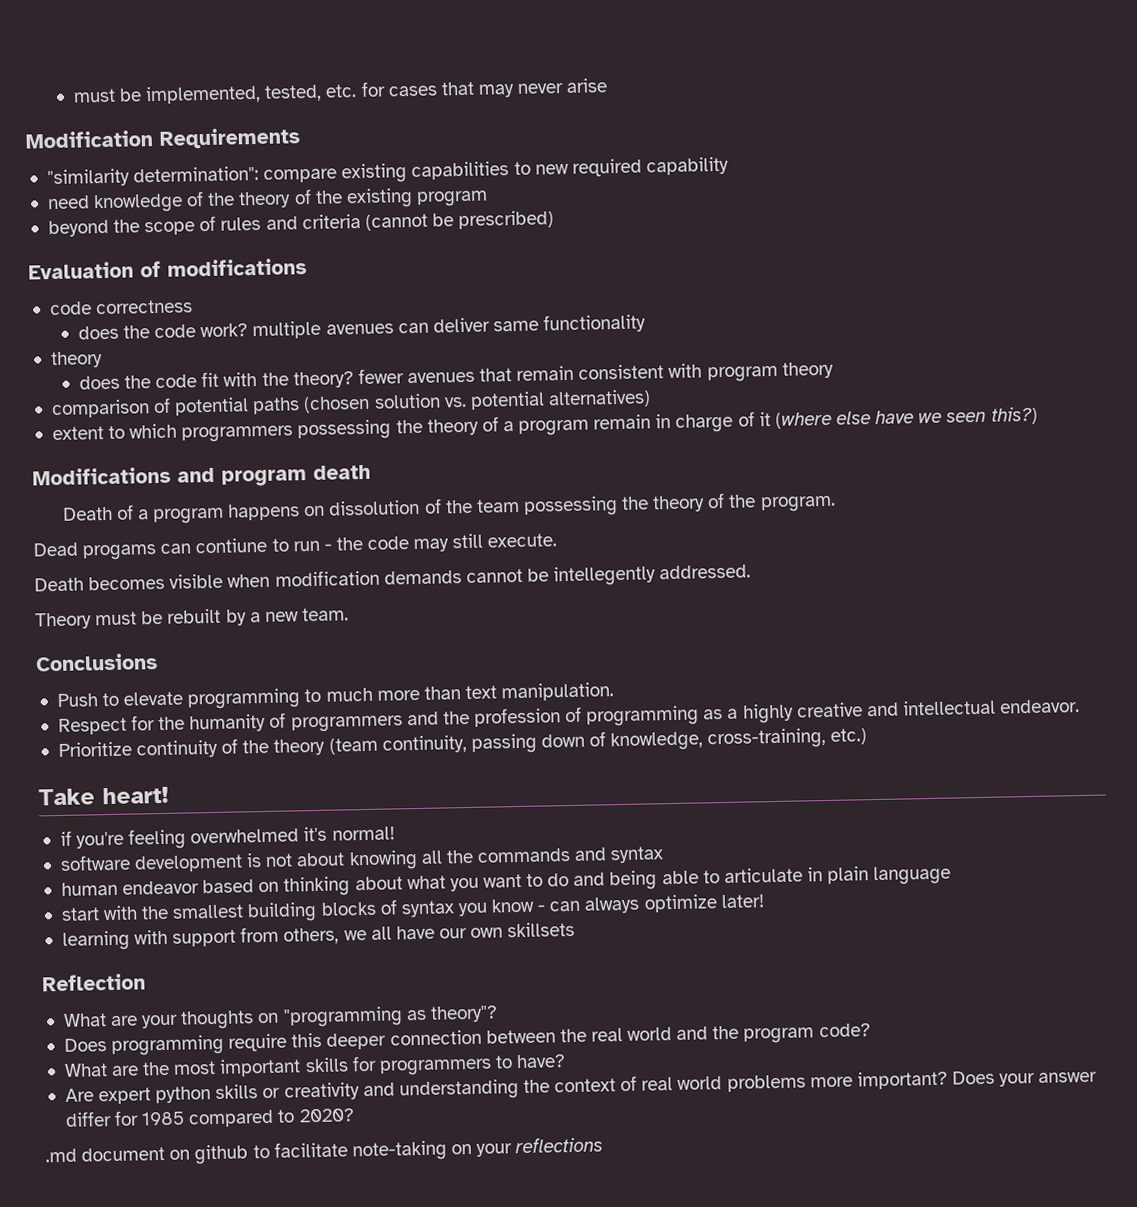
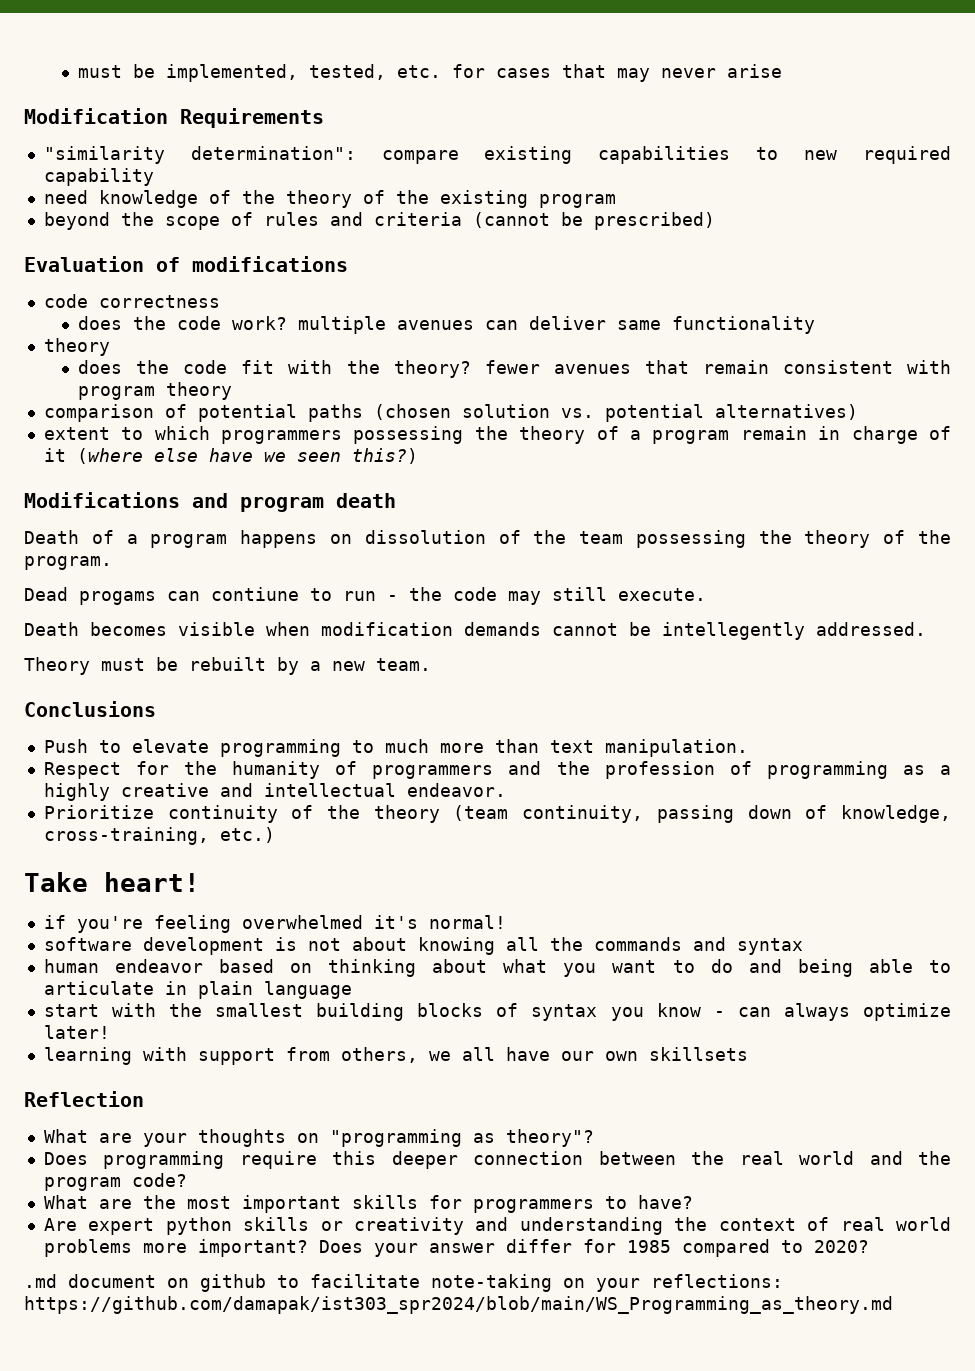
- .md document on github to facilitate note-taking on your reflections
+ .md document on github to facilitate note-taking on your reflections: https://github.com/damapak/ist303_spr2024/blob/main/WS_Programming_as_theory.md

